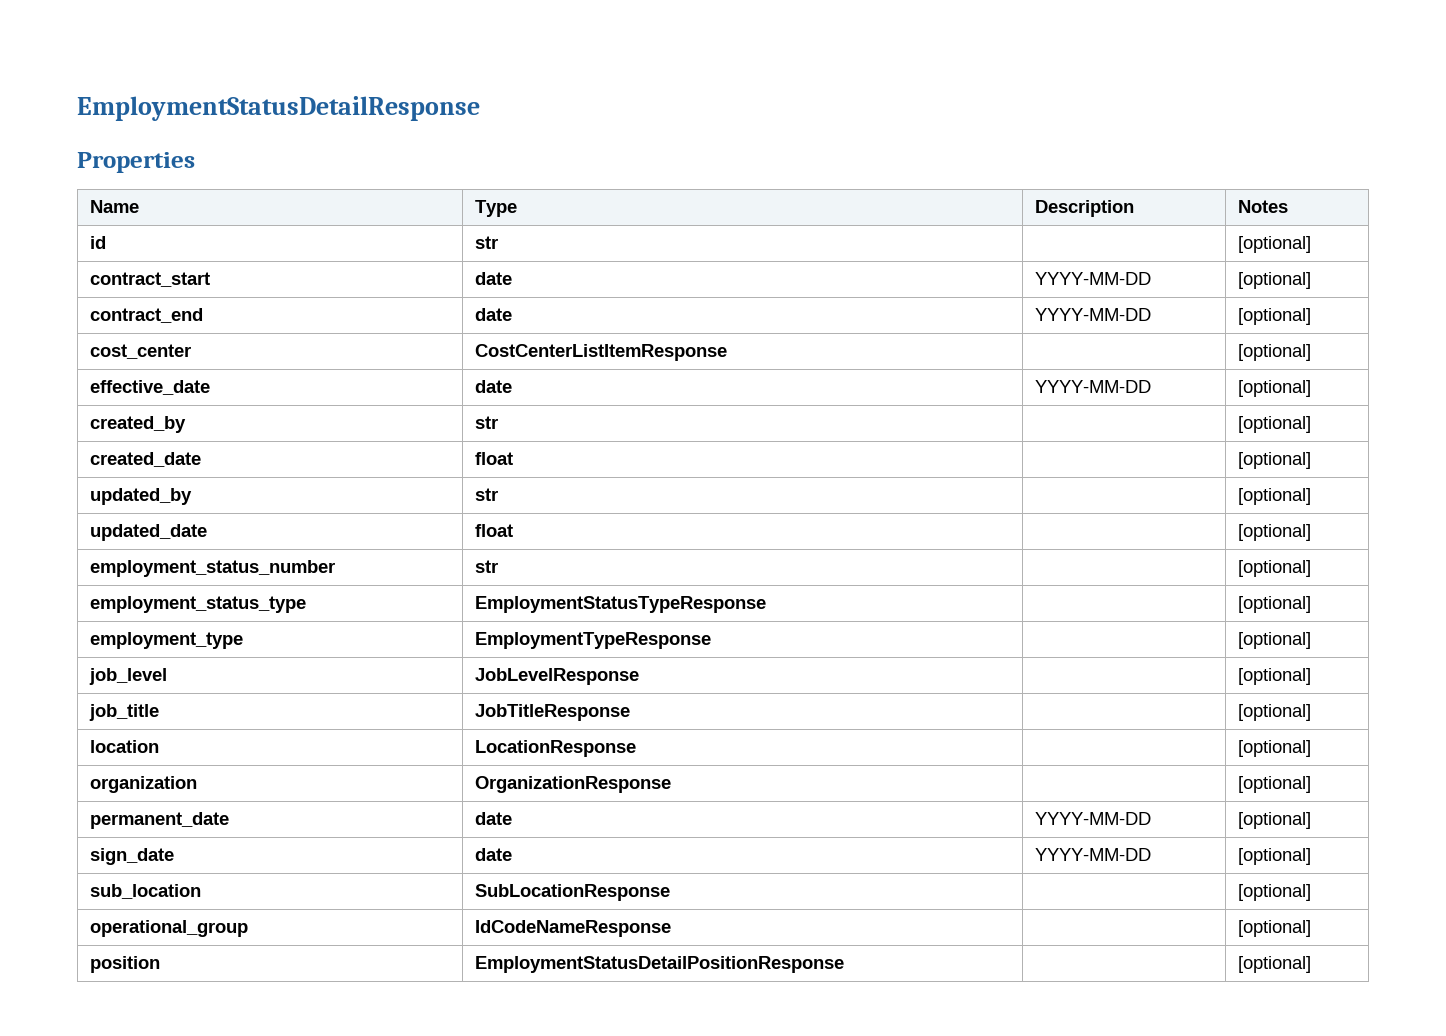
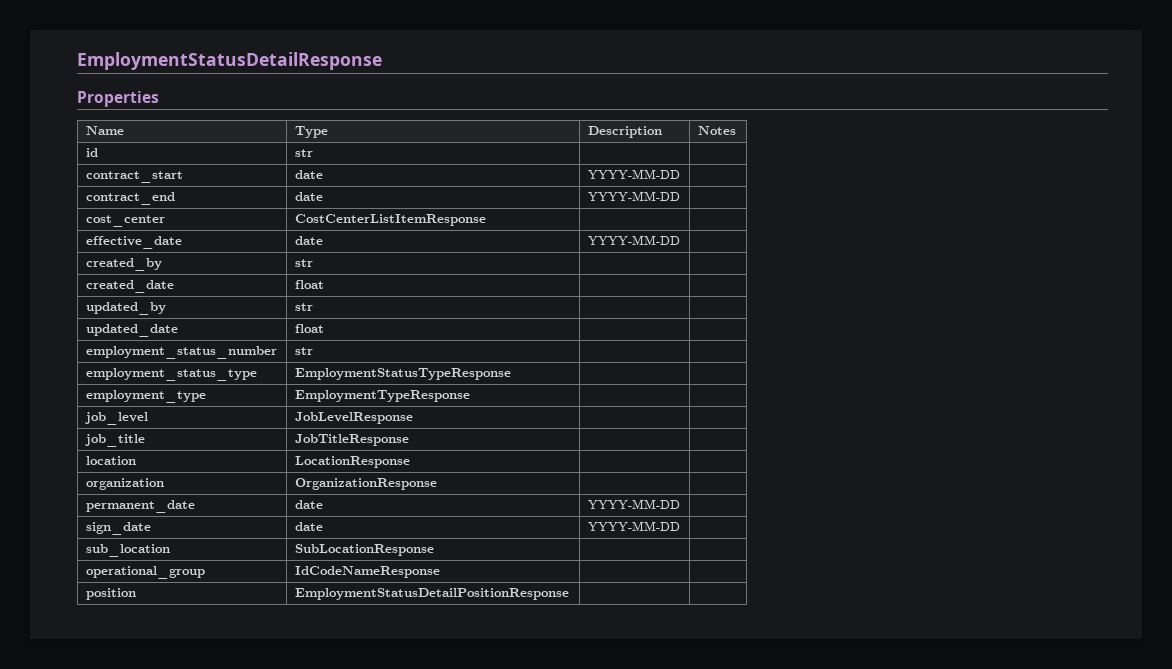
- id | str | | [optional]
+ id | str | |
- contract_start | date | YYYY-MM-DD | [optional]
+ contract_start | date | YYYY-MM-DD |
- contract_end | date | YYYY-MM-DD | [optional]
+ contract_end | date | YYYY-MM-DD |
- cost_center | CostCenterListItemResponse | | [optional]
+ cost_center | CostCenterListItemResponse | |
- effective_date | date | YYYY-MM-DD | [optional]
+ effective_date | date | YYYY-MM-DD |
- created_by | str | | [optional]
+ created_by | str | |
- created_date | float | | [optional]
+ created_date | float | |
- updated_by | str | | [optional]
+ updated_by | str | |
- updated_date | float | | [optional]
+ updated_date | float | |
- employment_status_number | str | | [optional]
+ employment_status_number | str | |
- employment_status_type | EmploymentStatusTypeResponse | | [optional]
+ employment_status_type | EmploymentStatusTypeResponse | |
- employment_type | EmploymentTypeResponse | | [optional]
+ employment_type | EmploymentTypeResponse | |
- job_level | JobLevelResponse | | [optional]
+ job_level | JobLevelResponse | |
- job_title | JobTitleResponse | | [optional]
+ job_title | JobTitleResponse | |
- location | LocationResponse | | [optional]
+ location | LocationResponse | |
- organization | OrganizationResponse | | [optional]
+ organization | OrganizationResponse | |
- permanent_date | date | YYYY-MM-DD | [optional]
+ permanent_date | date | YYYY-MM-DD |
- sign_date | date | YYYY-MM-DD | [optional]
+ sign_date | date | YYYY-MM-DD |
- sub_location | SubLocationResponse | | [optional]
+ sub_location | SubLocationResponse | |
- operational_group | IdCodeNameResponse | | [optional]
+ operational_group | IdCodeNameResponse | |
- position | EmploymentStatusDetailPositionResponse | | [optional]
+ position | EmploymentStatusDetailPositionResponse | |

